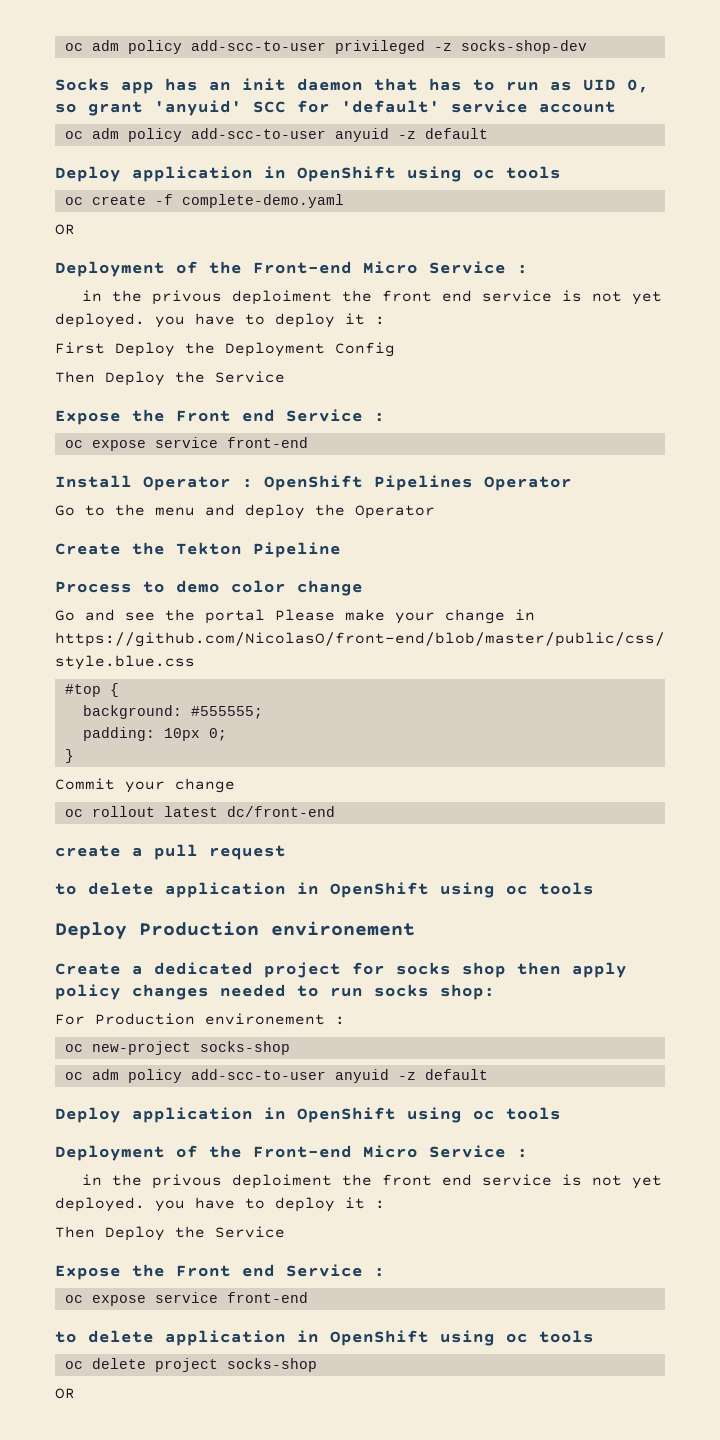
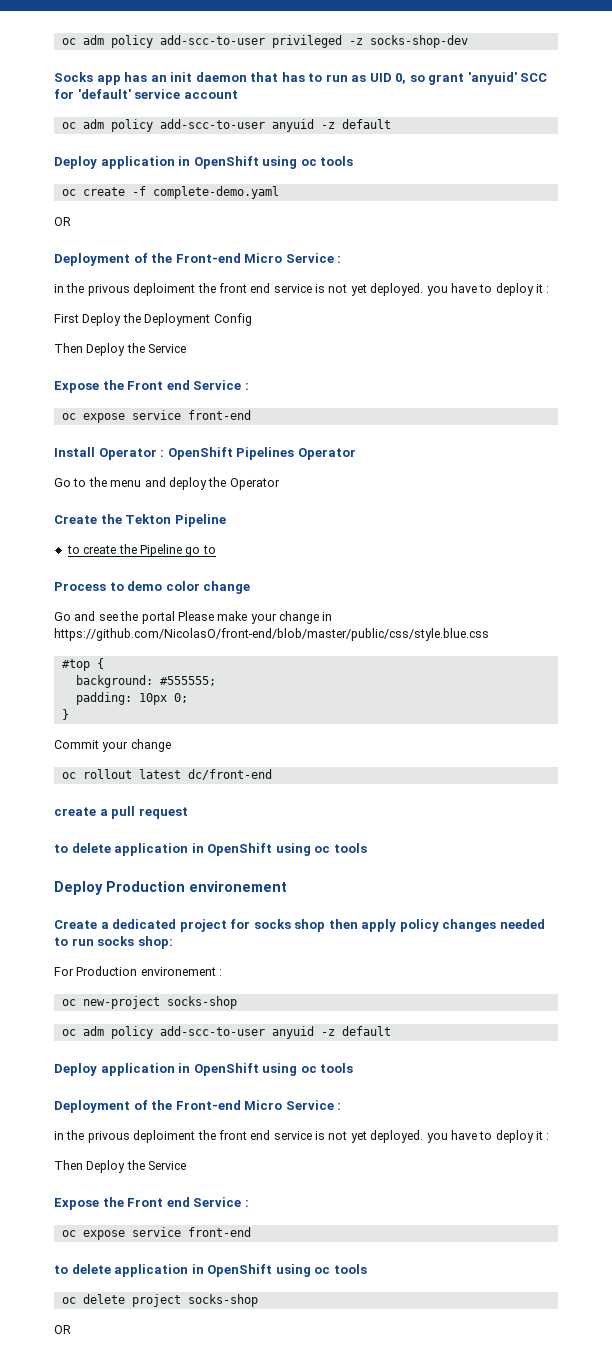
+ to create the Pipeline go to

